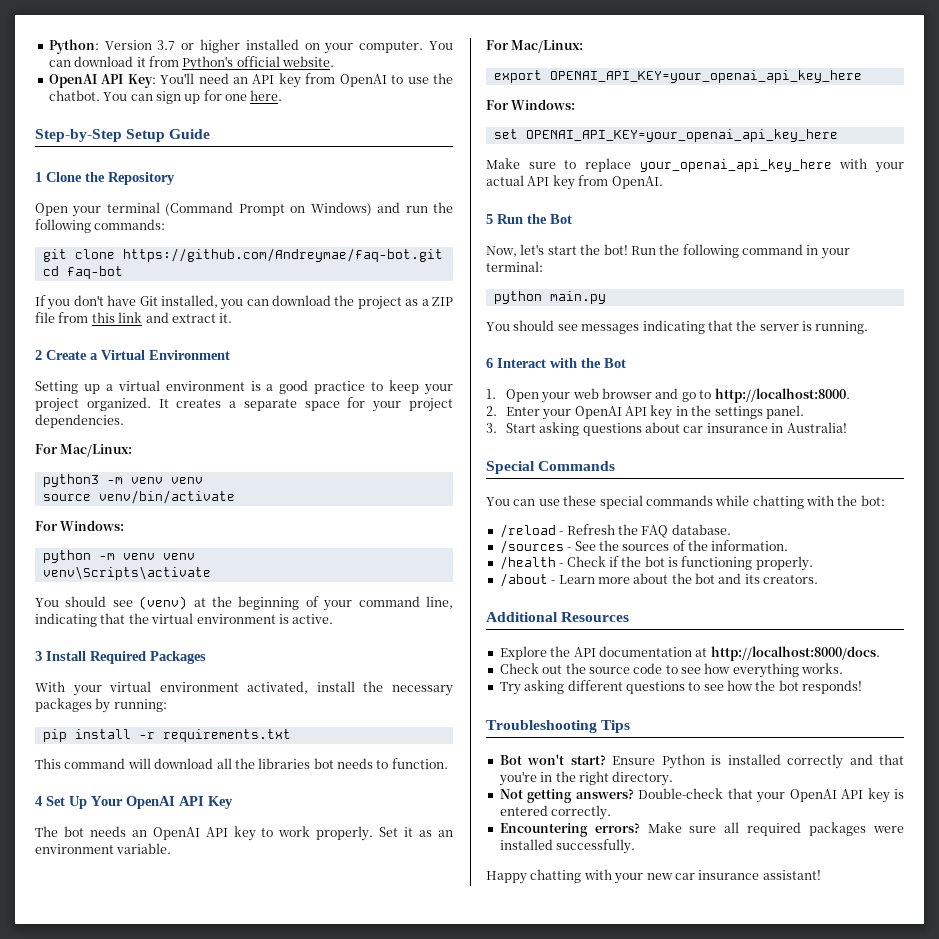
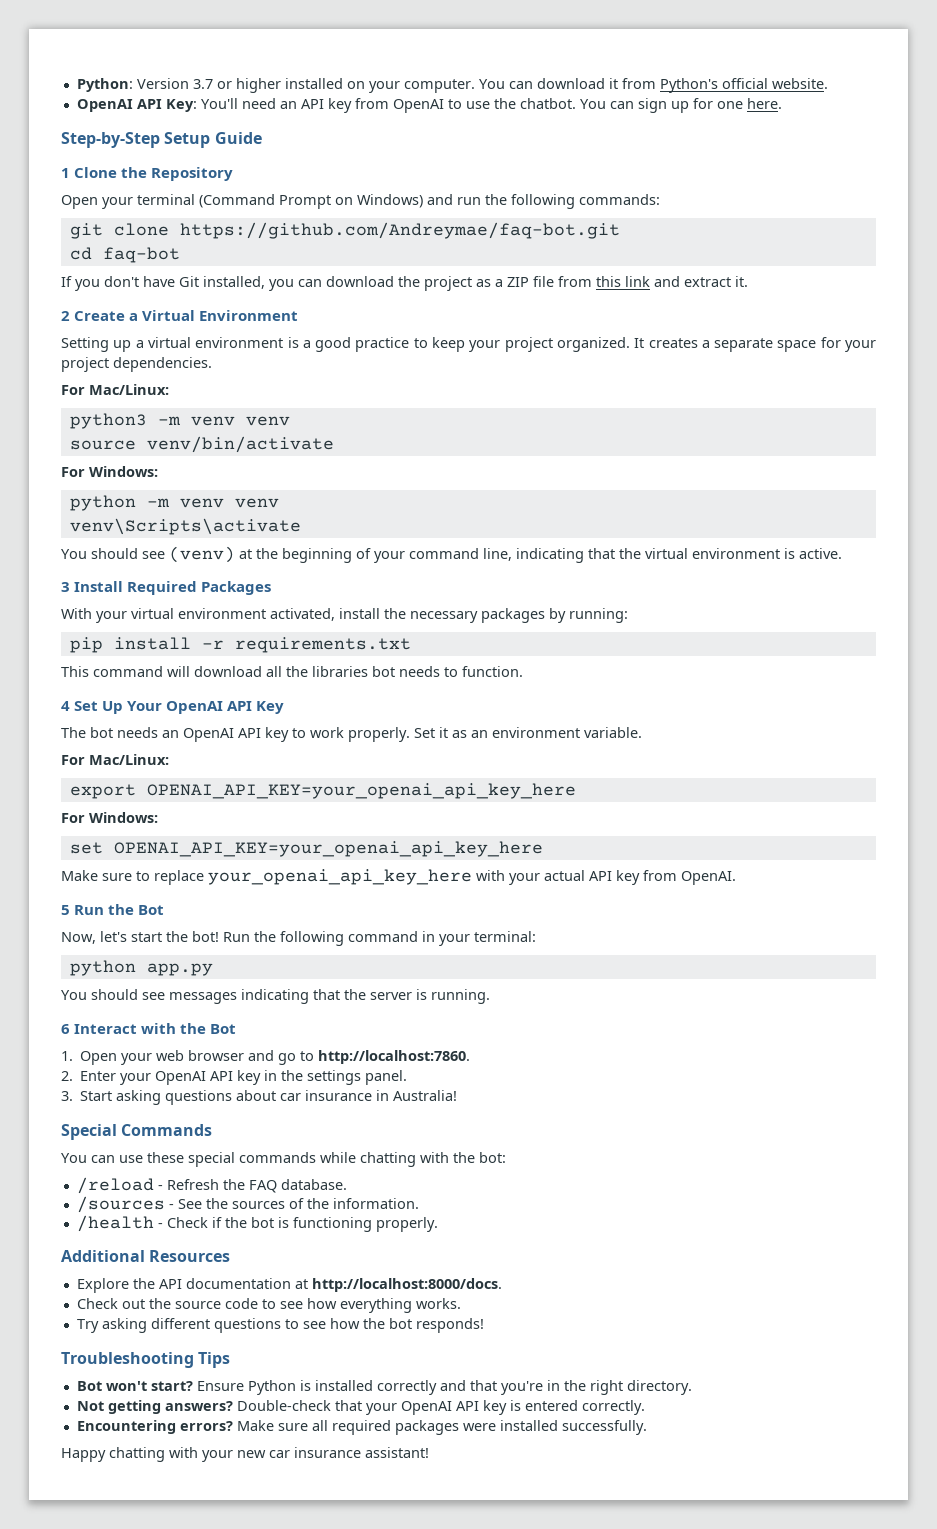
- python main.py
+ python app.py
- 1. Open your web browser and go to http://localhost:8000.
+ 1. Open your web browser and go to http://localhost:7860.
- /about - Learn more about the bot and its creators.

